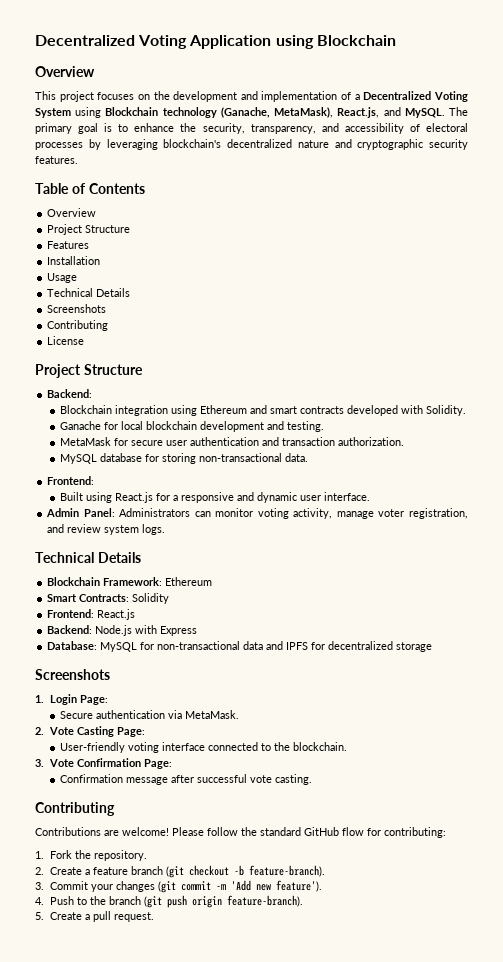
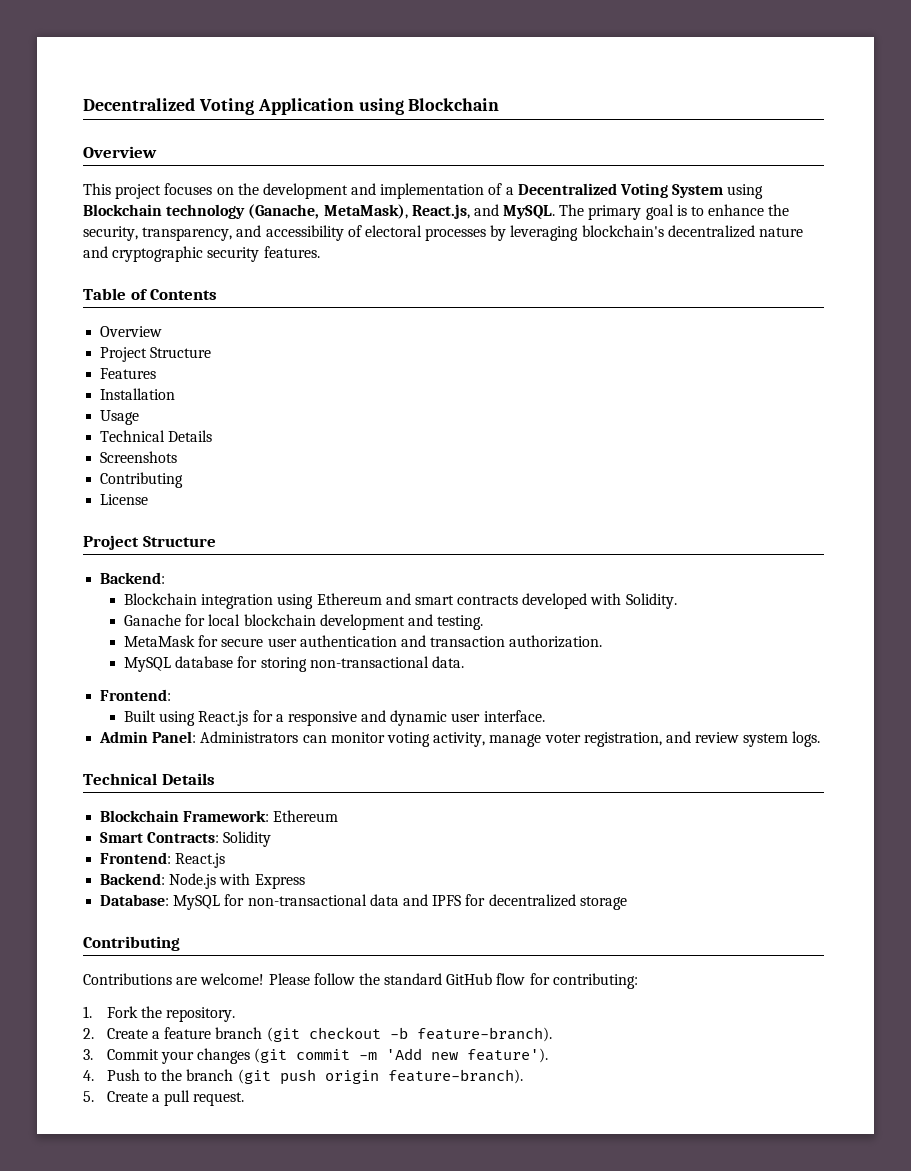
  Database: MySQL for non-transactional data and IPFS for decentralized storage
- Screenshots
- 1. Login Page:
- Secure authentication via MetaMask.
- 2. Vote Casting Page:
- User-friendly voting interface connected to the blockchain.
- 3. Vote Confirmation Page:
- Confirmation message after successful vote casting.

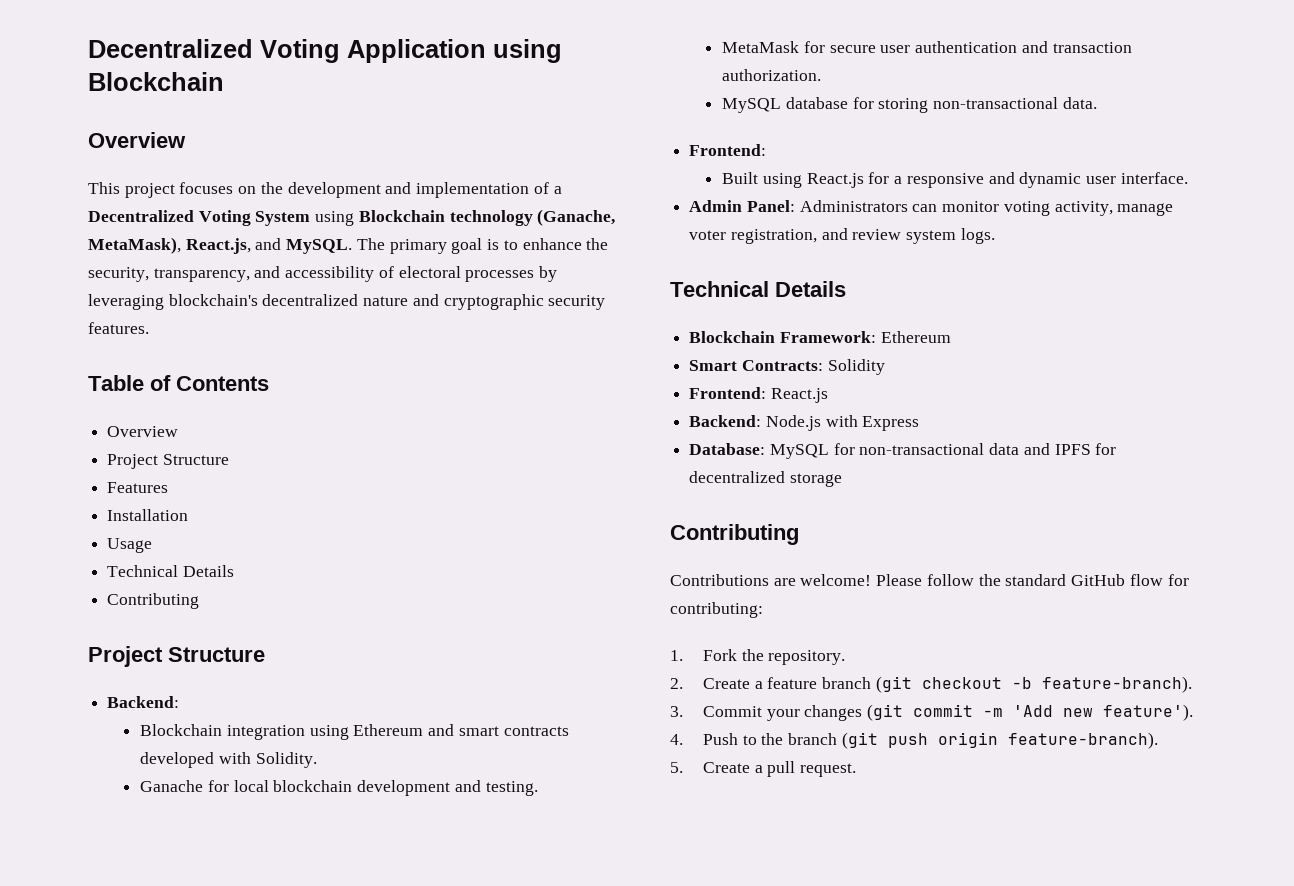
  Usage
  Technical Details
- Screenshots
  Contributing
- License

